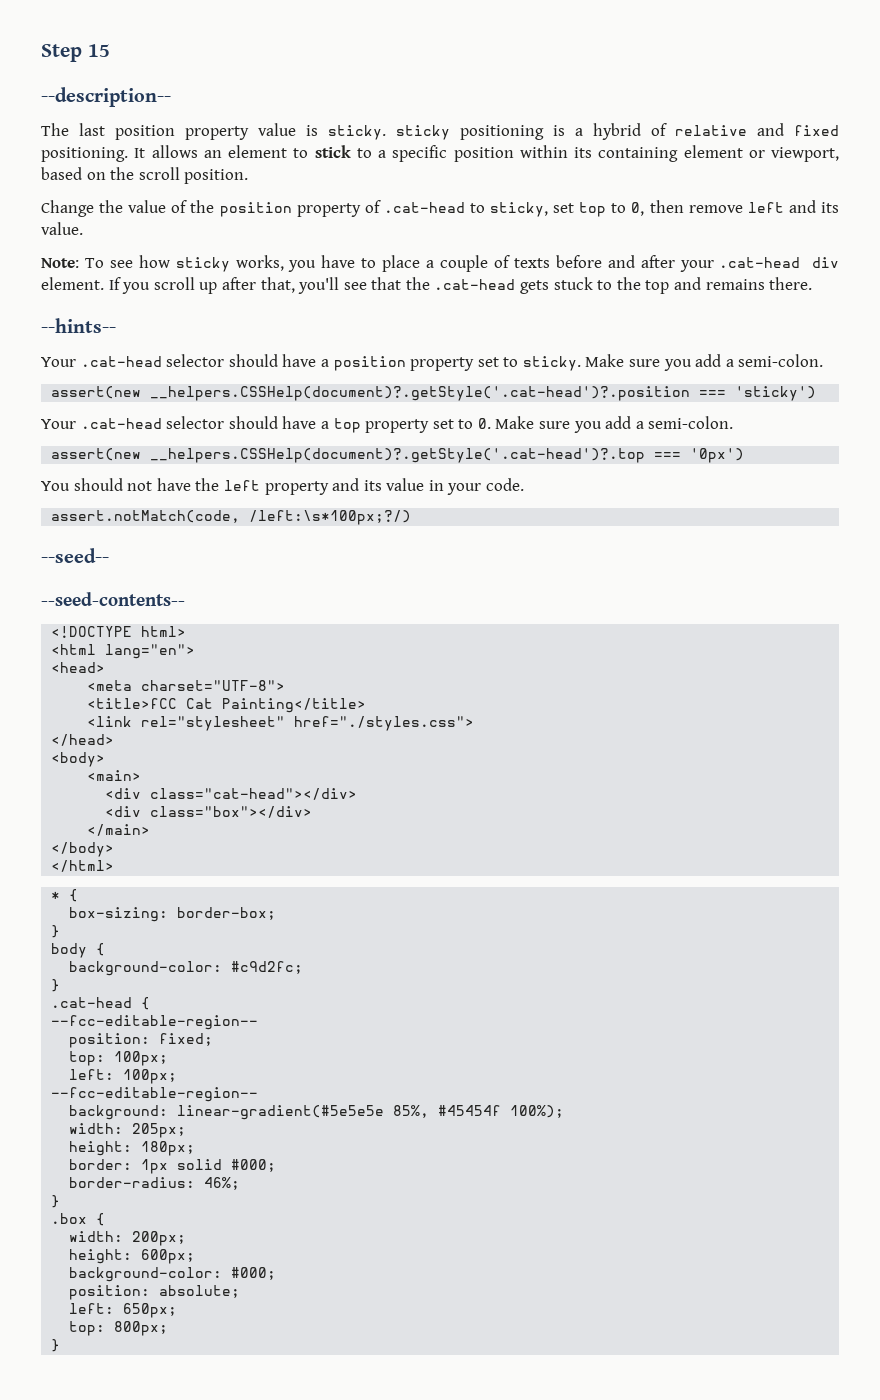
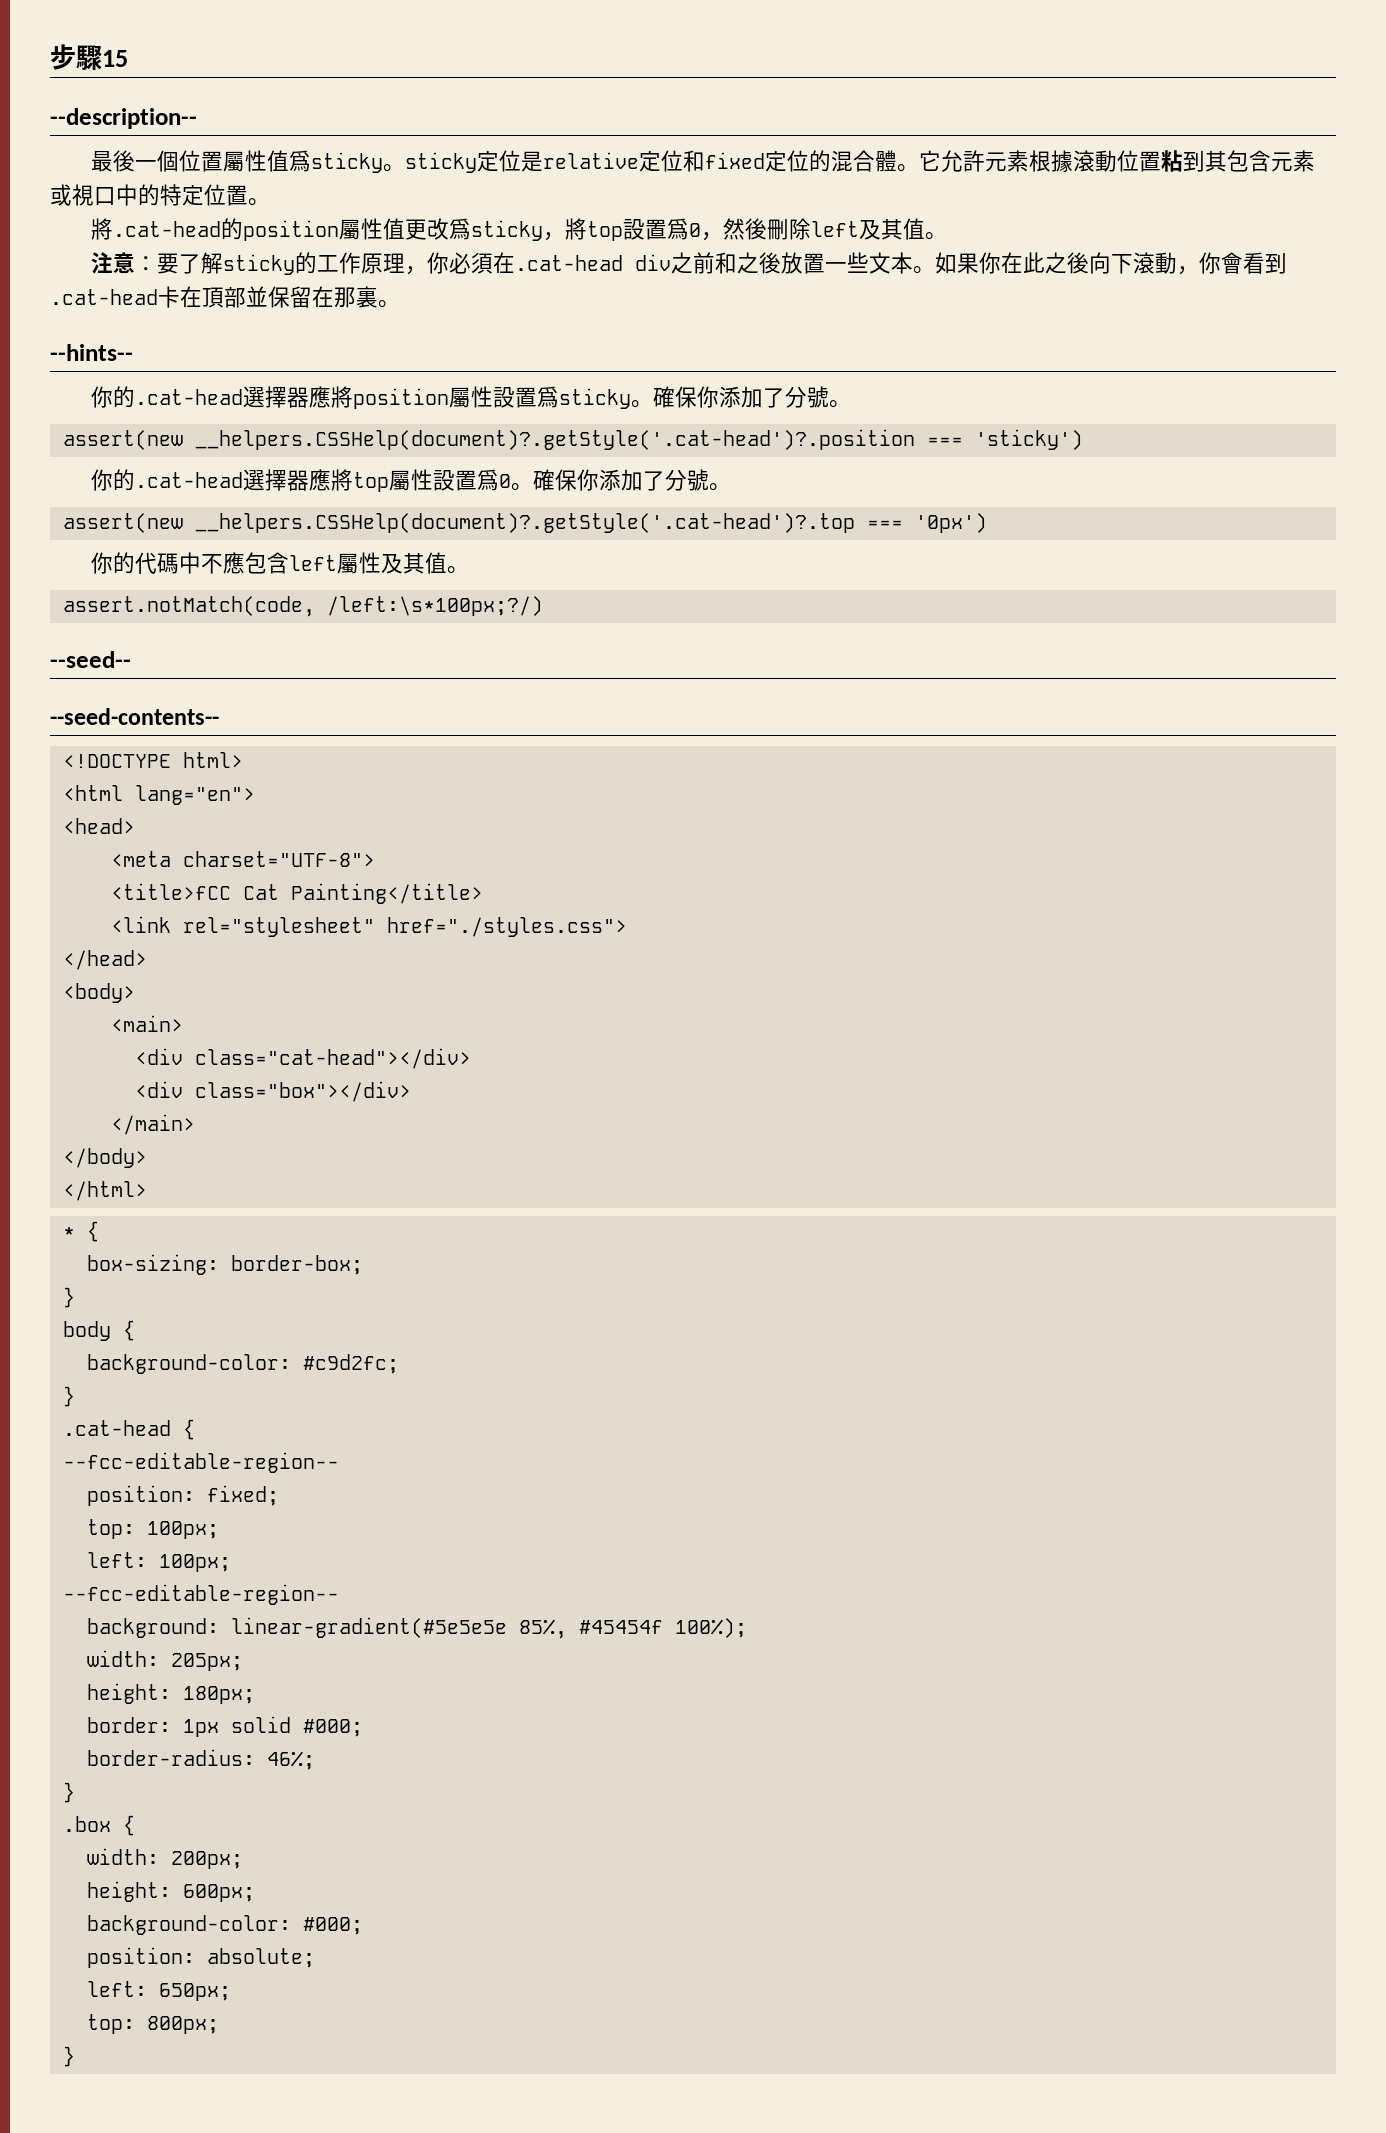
- Step 15
+ 步驟15
- The last position property value is sticky. sticky positioning is a hybrid of relative and fixed positioning. It allows an element to stick to a specific position within its containing element or viewport, based on the scroll position.
- Change the value of the position property of .cat-head to sticky, set top to 0, then remove left and its value.
- Note: To see how sticky works, you have to place a couple of texts before and after your .cat-head div element. If you scroll up after that, you'll see that the .cat-head gets stuck to the top and remains there.
+ 最後一個位置屬性值爲sticky。sticky定位是relative定位和fixed定位的混合體。它允許元素根據滾動位置粘到其包含元素或視口中的特定位置。
+ 將.cat-head的position屬性值更改爲sticky，將top設置爲0，然後刪除left及其值。
+ 注意：要了解sticky的工作原理，你必須在.cat-head div之前和之後放置一些文本。如果你在此之後向下滾動，你會看到.cat-head卡在頂部並保留在那裏。
  --hints--
- Your .cat-head selector should have a position property set to sticky. Make sure you add a semi-colon.
+ 你的.cat-head選擇器應將position屬性設置爲sticky。確保你添加了分號。
  assert(new __helpers.CSSHelp(document)?.getStyle('.cat-head')?.position === 'sticky')
- Your .cat-head selector should have a top property set to 0. Make sure you add a semi-colon.
+ 你的.cat-head選擇器應將top屬性設置爲0。確保你添加了分號。
  assert(new __helpers.CSSHelp(document)?.getStyle('.cat-head')?.top === '0px')
- You should not have the left property and its value in your code.
+ 你的代碼中不應包含left屬性及其值。

